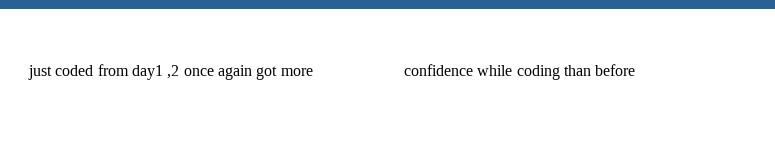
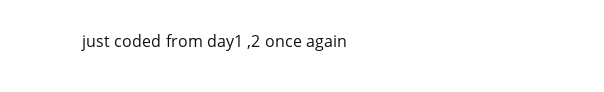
- just coded from day1 ,2 once again got more confidence while coding than before
+ just coded from day1 ,2 once again

